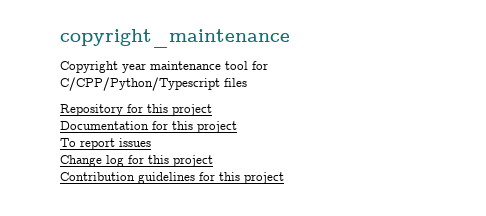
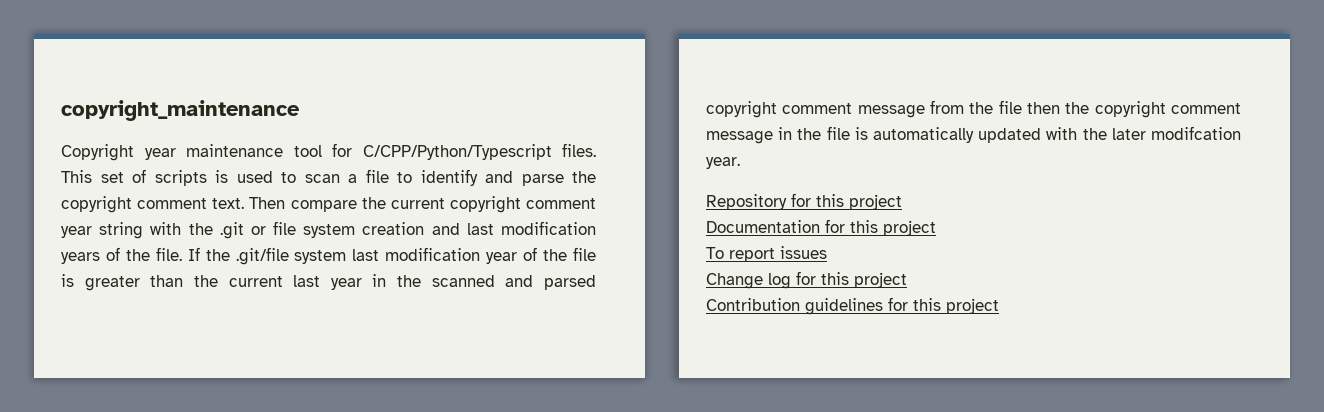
- Copyright year maintenance tool for C/CPP/Python/Typescript files
+ Copyright year maintenance tool for C/CPP/Python/Typescript files. This set of scripts is used to scan a file to identify and parse the copyright comment text. Then compare the current copyright comment year string with the .git or file system creation and last modification years of the file. If the .git/file system last modification year of the file is greater than the current last year in the scanned and parsed copyright comment message from the file then the copyright comment message in the file is automatically updated with the later modifcation year.

